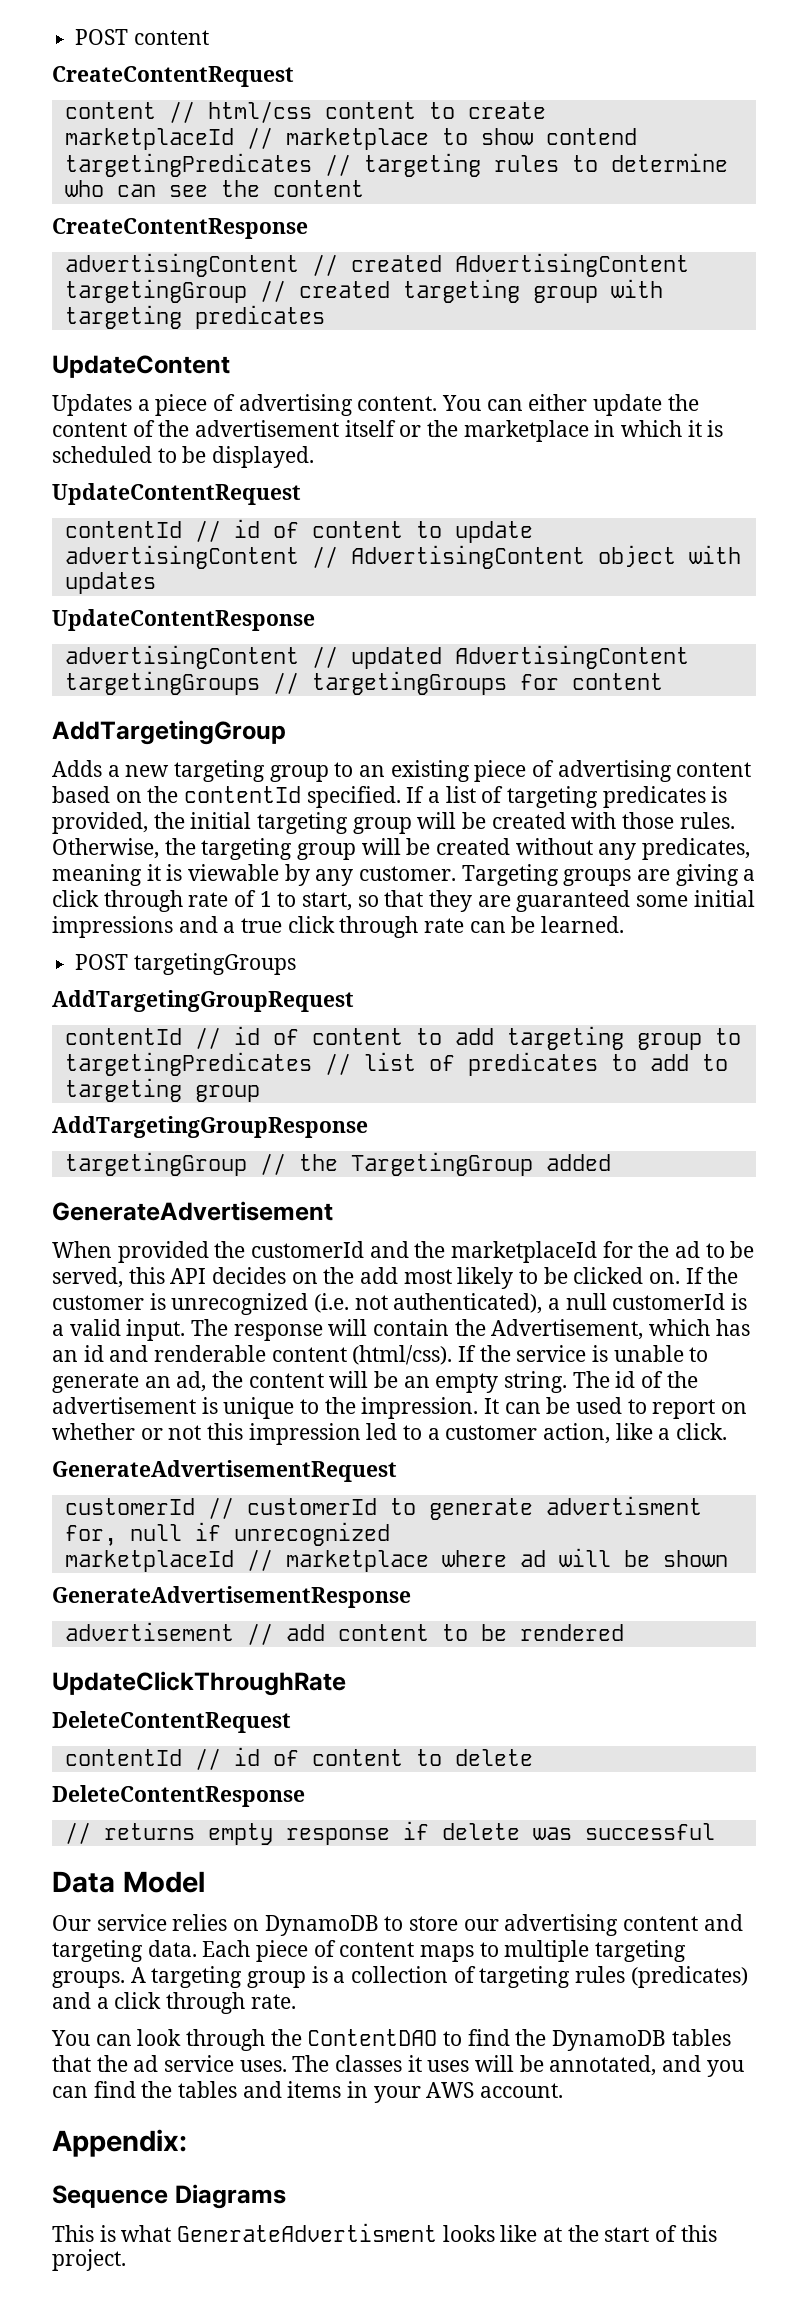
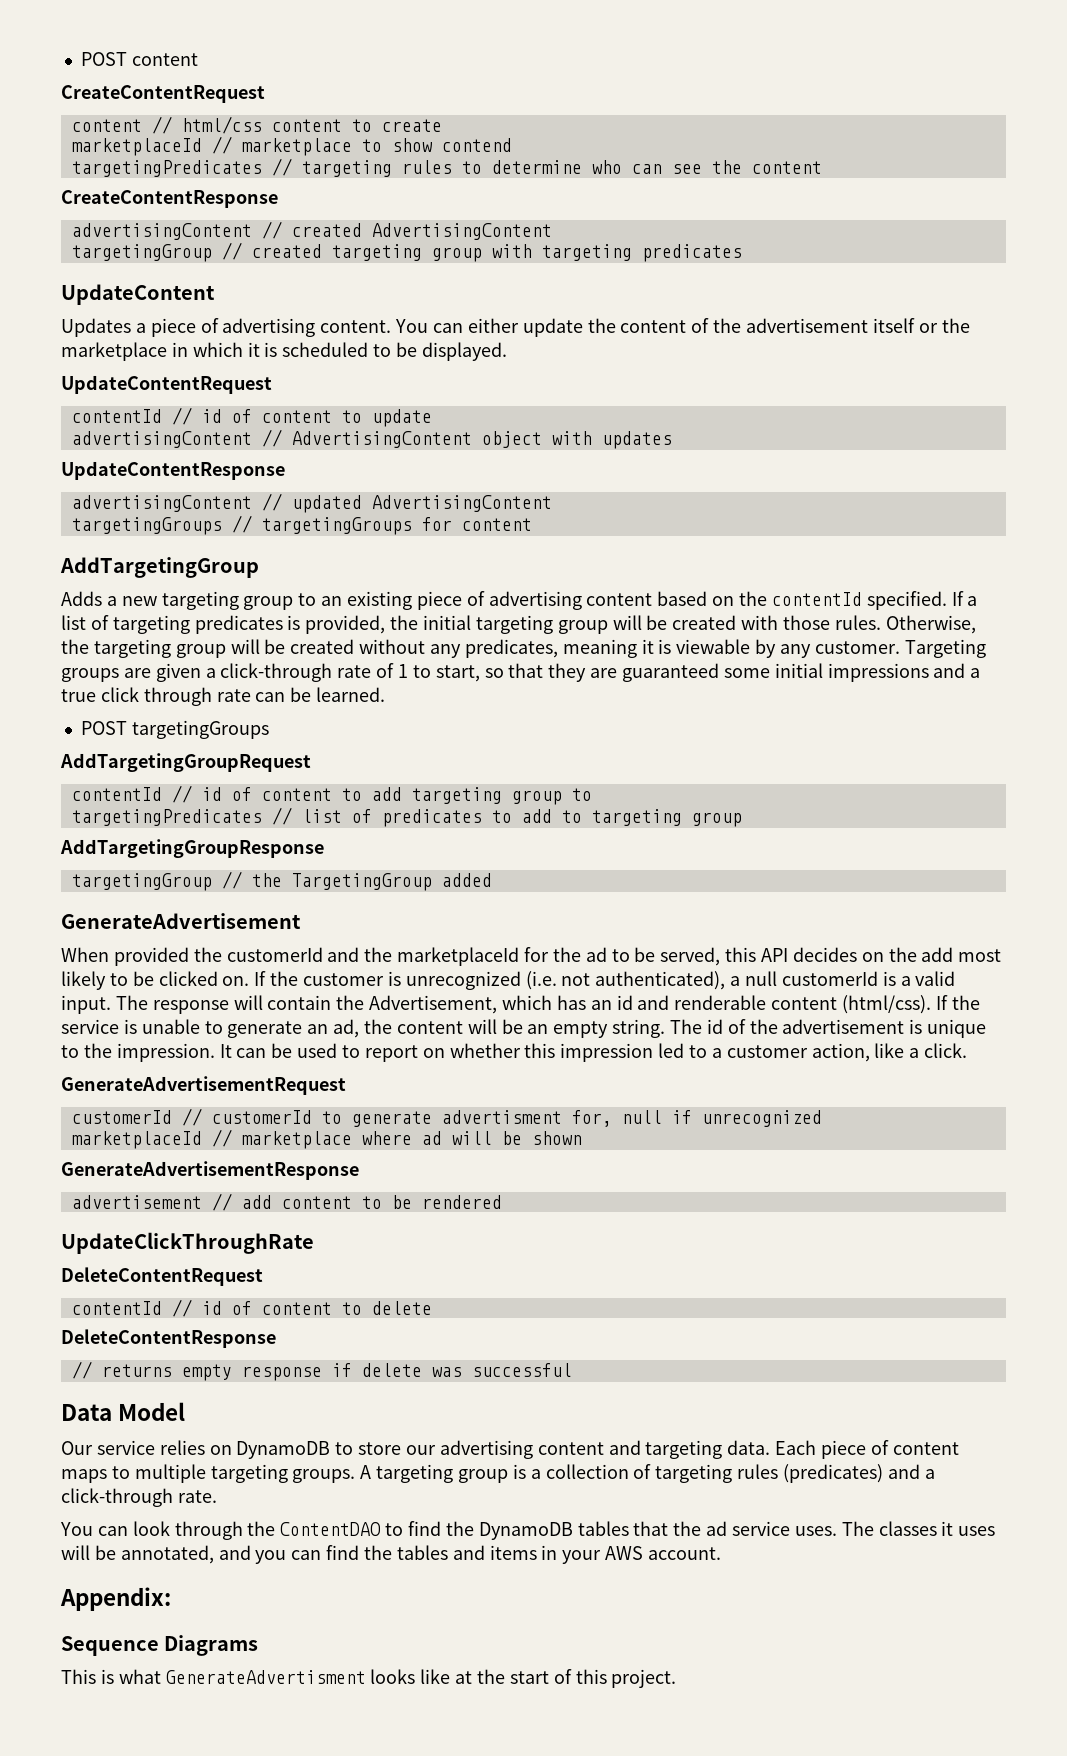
- Targeting groups are giving a click through rate of 1 to start, so that they are guaranteed some initial impressions and a true click through rate can be learned.
+ Targeting groups are given a click-through rate of 1 to start, so that they are guaranteed some initial impressions and a true click through rate can be learned.
- It can be used to report on whether or not this impression led to a customer action, like a click.
+ It can be used to report on whether this impression led to a customer action, like a click.
- A targeting group is a collection of targeting rules (predicates) and a click through rate.
+ A targeting group is a collection of targeting rules (predicates) and a click-through rate.

